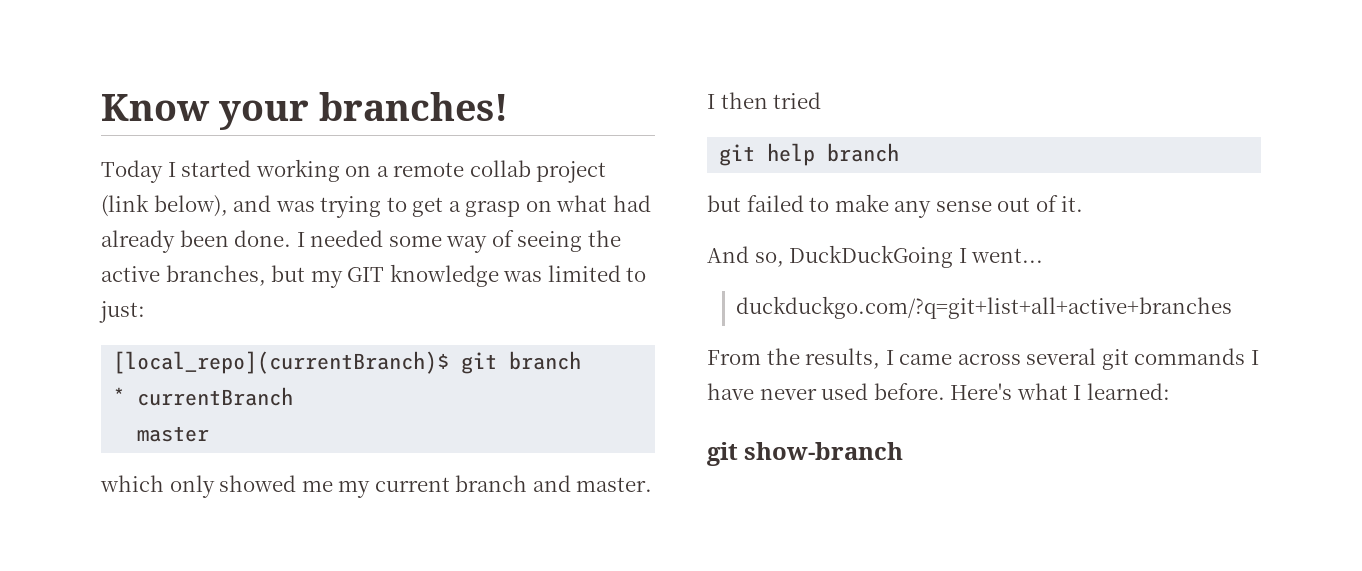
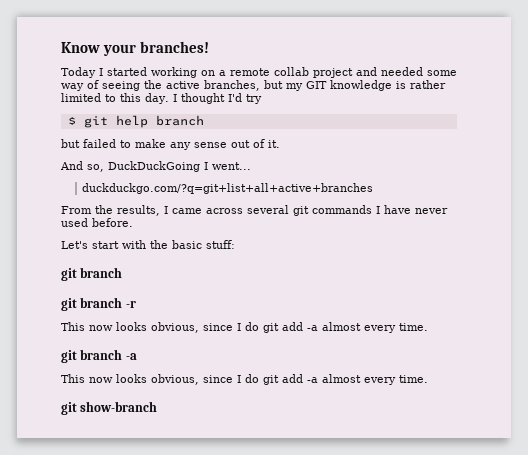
- Today I started working on a remote collab project (link below), and was trying to get a grasp on what had already been done. I needed some way of seeing the active branches, but my GIT knowledge was limited to just:
- [local_repo](currentBranch)$ git branch
- * currentBranch
- master
- which only showed me my current branch and master. I then tried
- git help branch
+ Today I started working on a remote collab project and needed some way of seeing the active branches, but my GIT knowledge is rather limited to this day. I thought I'd try
+ $ git help branch
- From the results, I came across several git commands I have never used before. Here's what I learned:
+ From the results, I came across several git commands I have never used before.
+ Let's start with the basic stuff:
+ git branch
+ git branch -r
+ This now looks obvious, since I do git add -a almost every time.
+ git branch -a
+ This now looks obvious, since I do git add -a almost every time.

